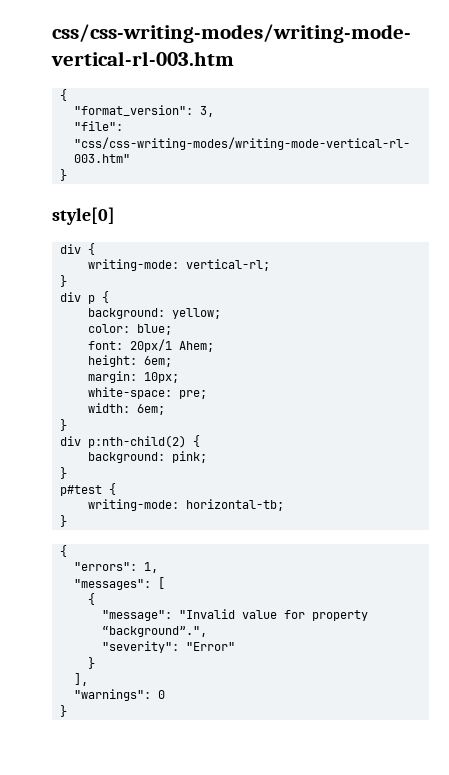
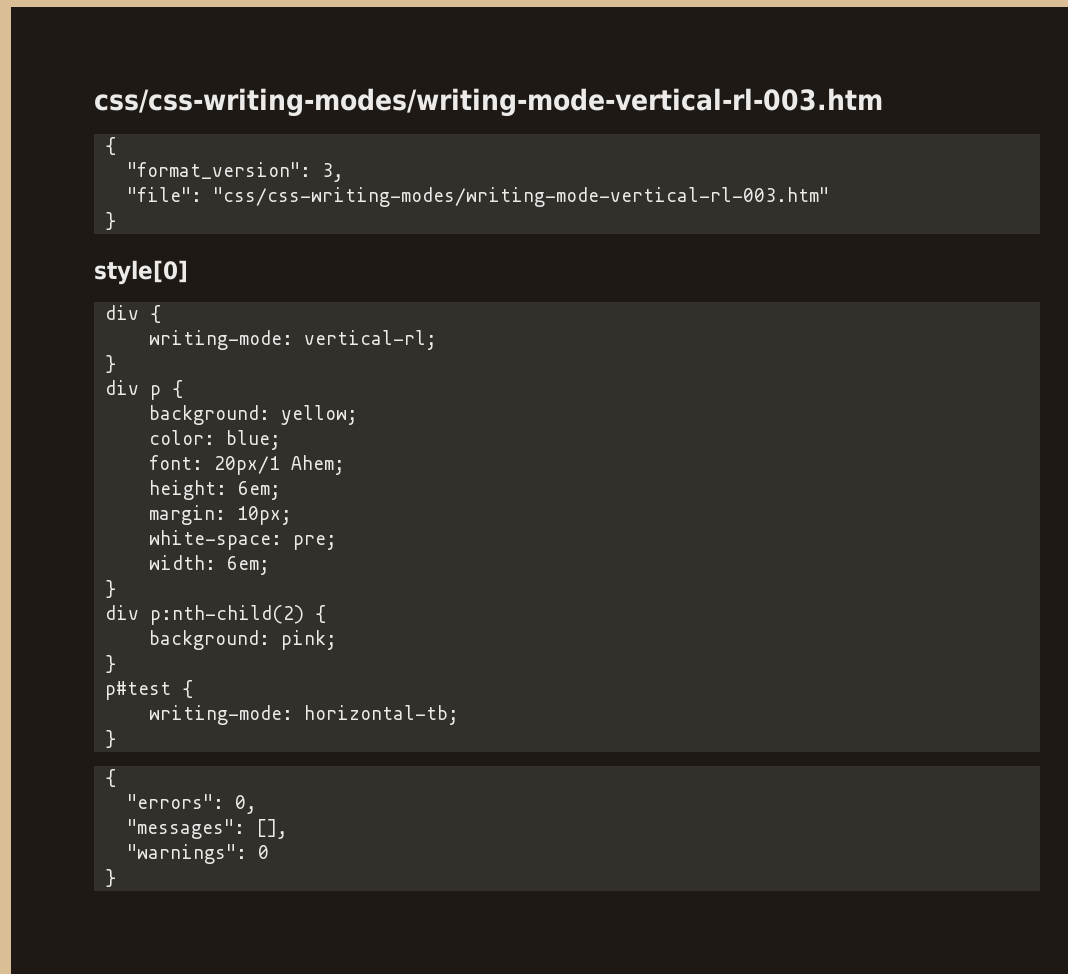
- "errors": 1,
+ "errors": 0,
- "messages": [
- {
- "message": "Invalid value for property “background”.",
- "severity": "Error"
- }
- ],
+ "messages": [],

